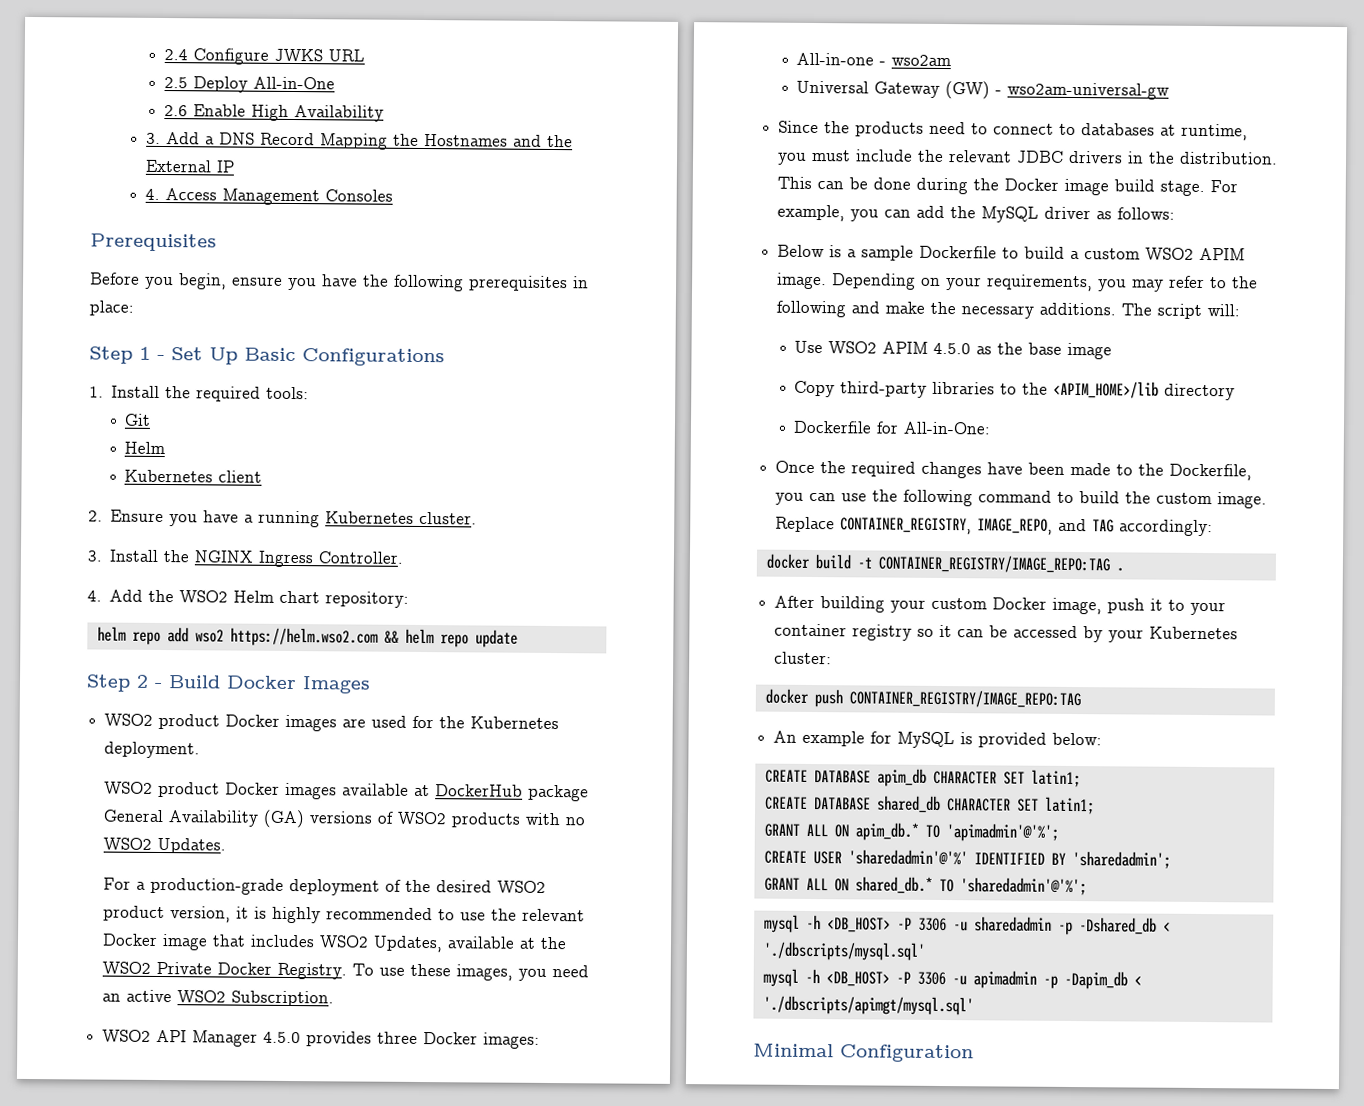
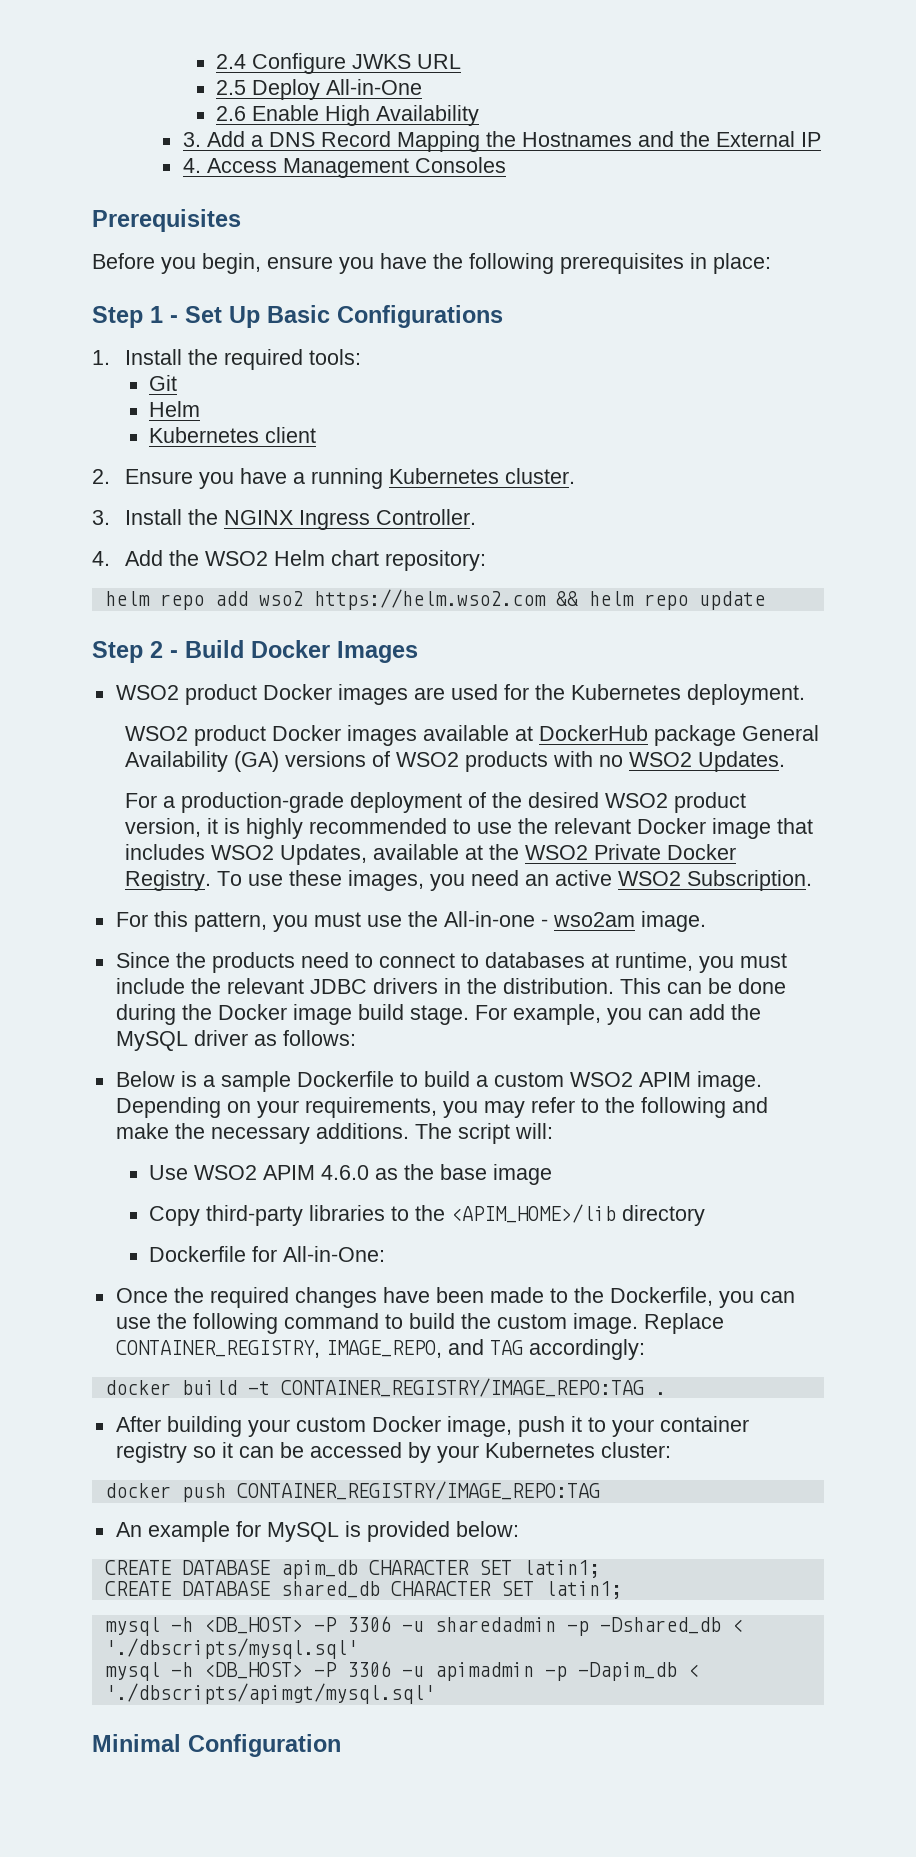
- WSO2 API Manager 4.5.0 provides three Docker images:
- All-in-one - wso2am
- Universal Gateway (GW) - wso2am-universal-gw
+ For this pattern, you must use the All-in-one - wso2am image.
- Use WSO2 APIM 4.5.0 as the base image
+ Use WSO2 APIM 4.6.0 as the base image
- GRANT ALL ON apim_db.* TO 'apimadmin'@'%';
- CREATE USER 'sharedadmin'@'%' IDENTIFIED BY 'sharedadmin';
- GRANT ALL ON shared_db.* TO 'sharedadmin'@'%';

